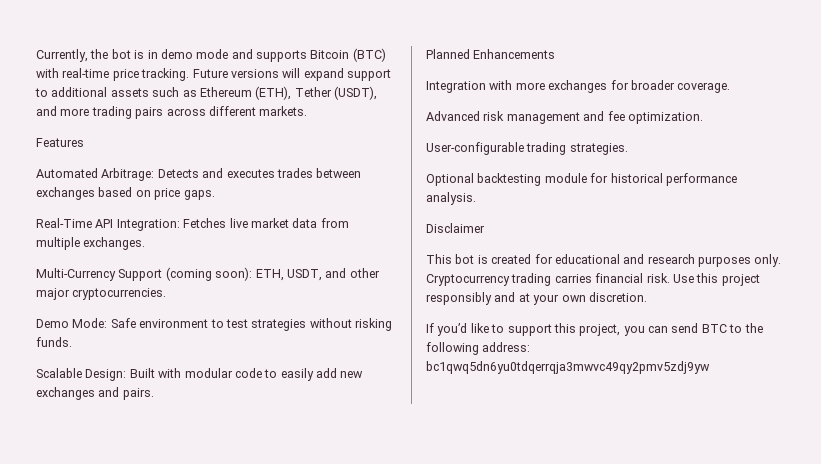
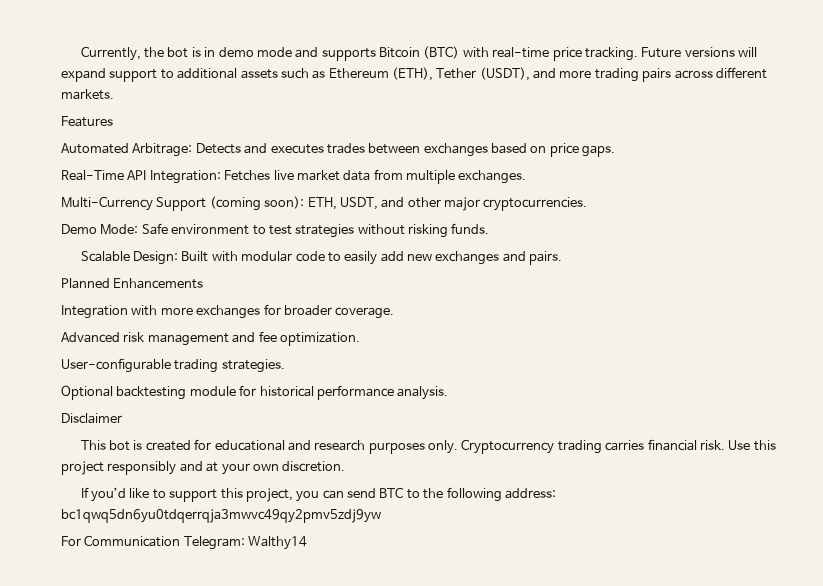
+ For Communication Telegram: Walthy14

